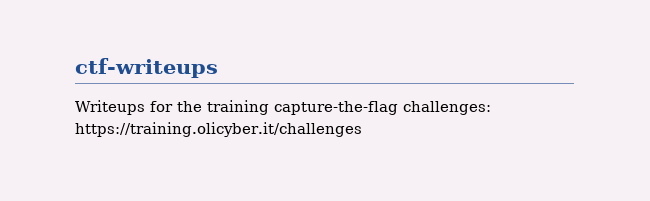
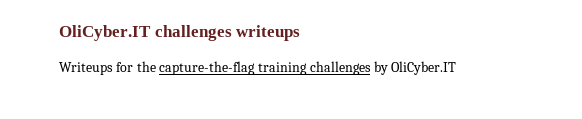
- ctf-writeups
+ OliCyber.IT challenges writeups
- Writeups for the training capture-the-flag challenges: https://training.olicyber.it/challenges
+ Writeups for the capture-the-flag training challenges by OliCyber.IT

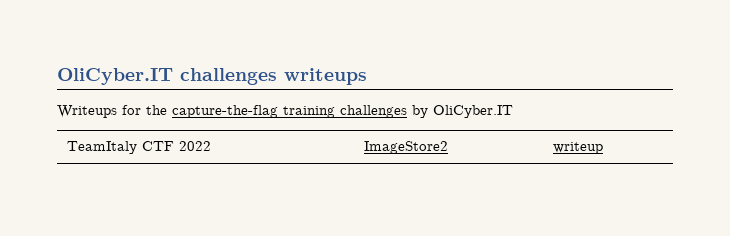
+ TeamItaly CTF 2022 | ImageStore2 | writeup

